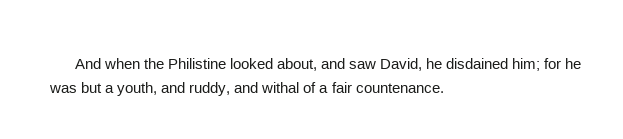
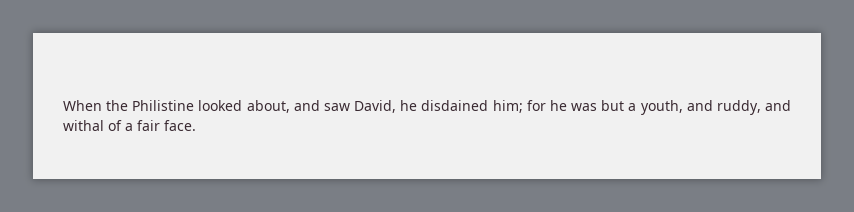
- And when the Philistine looked about, and saw David, he disdained him; for he was but a youth, and ruddy, and withal of a fair countenance.
+ When the Philistine looked about, and saw David, he disdained him; for he was but a youth, and ruddy, and withal of a fair face.

